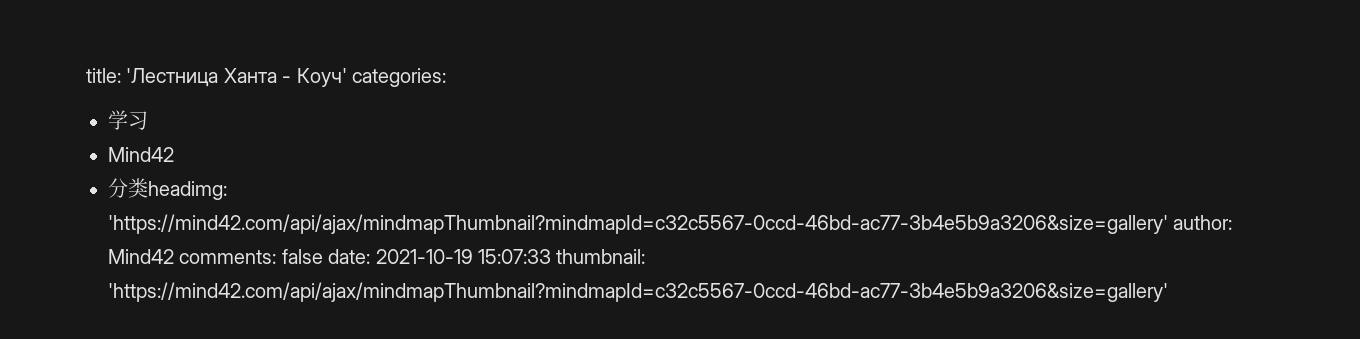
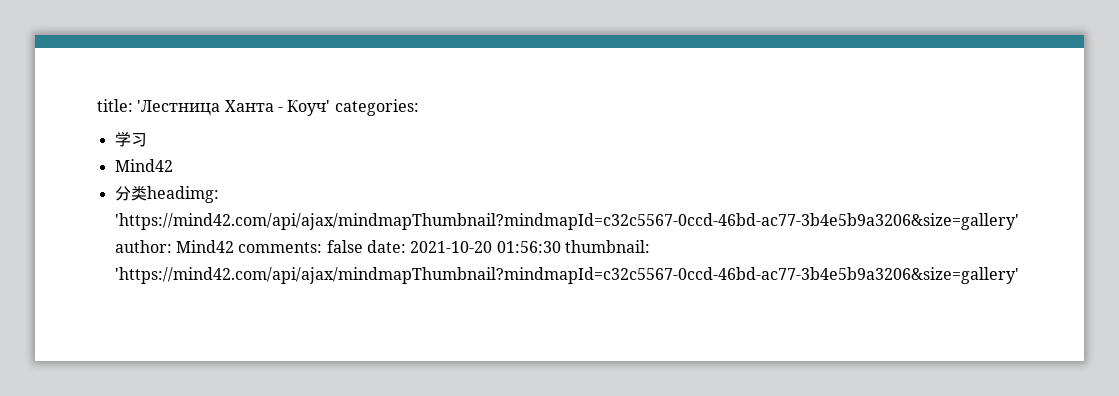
- 分类headimg: 'https://mind42.com/api/ajax/mindmapThumbnail?mindmapId=c32c5567-0ccd-46bd-ac77-3b4e5b9a3206&size=gallery' author: Mind42 comments: false date: 2021-10-19 15:07:33 thumbnail: 'https://mind42.com/api/ajax/mindmapThumbnail?mindmapId=c32c5567-0ccd-46bd-ac77-3b4e5b9a3206&size=gallery'
+ 分类headimg: 'https://mind42.com/api/ajax/mindmapThumbnail?mindmapId=c32c5567-0ccd-46bd-ac77-3b4e5b9a3206&size=gallery' author: Mind42 comments: false date: 2021-10-20 01:56:30 thumbnail: 'https://mind42.com/api/ajax/mindmapThumbnail?mindmapId=c32c5567-0ccd-46bd-ac77-3b4e5b9a3206&size=gallery'

